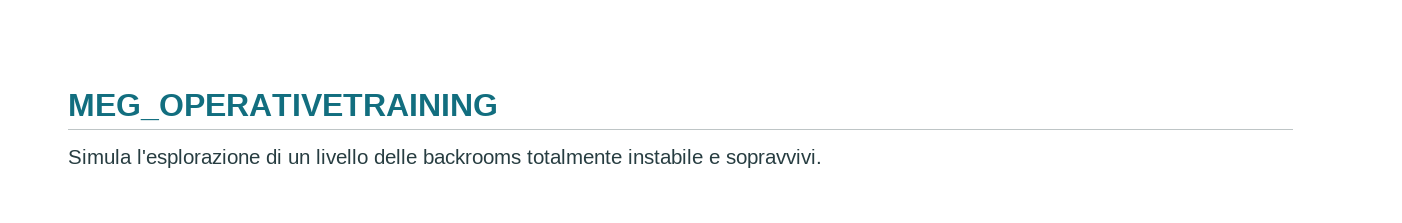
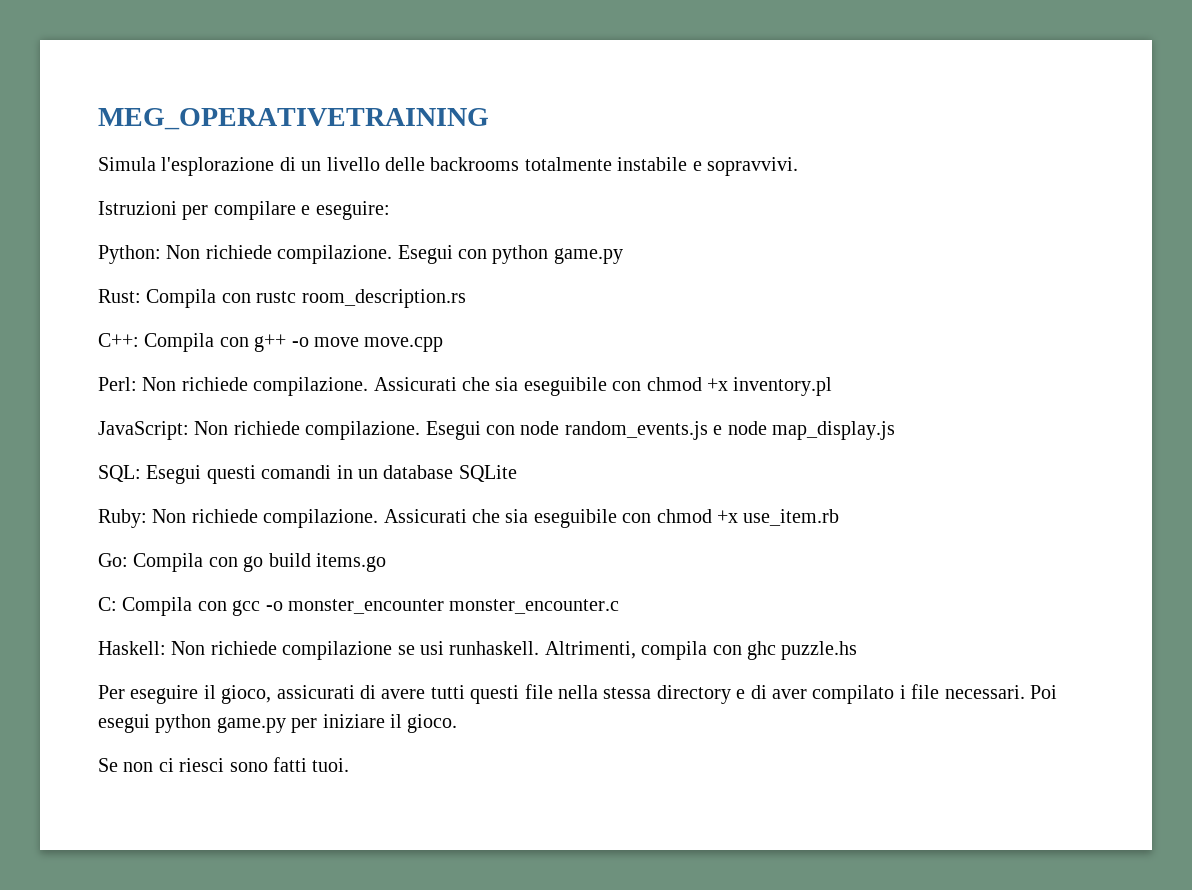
+ Istruzioni per compilare e eseguire:
+ Python: Non richiede compilazione. Esegui con python game.py
+ Rust: Compila con rustc room_description.rs
+ C++: Compila con g++ -o move move.cpp
+ Perl: Non richiede compilazione. Assicurati che sia eseguibile con chmod +x inventory.pl
+ JavaScript: Non richiede compilazione. Esegui con node random_events.js e node map_display.js
+ SQL: Esegui questi comandi in un database SQLite
+ Ruby: Non richiede compilazione. Assicurati che sia eseguibile con chmod +x use_item.rb
+ Go: Compila con go build items.go
+ C: Compila con gcc -o monster_encounter monster_encounter.c
+ Haskell: Non richiede compilazione se usi runhaskell. Altrimenti, compila con ghc puzzle.hs
+ Per eseguire il gioco, assicurati di avere tutti questi file nella stessa directory e di aver compilato i file necessari. Poi esegui python game.py per iniziare il gioco.
+ Se non ci riesci sono fatti tuoi.

